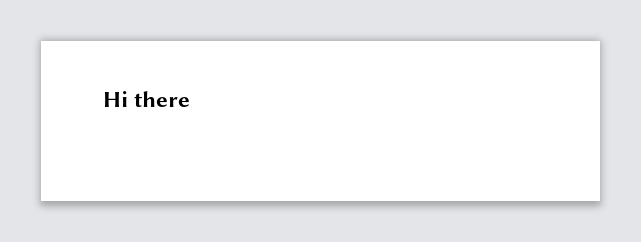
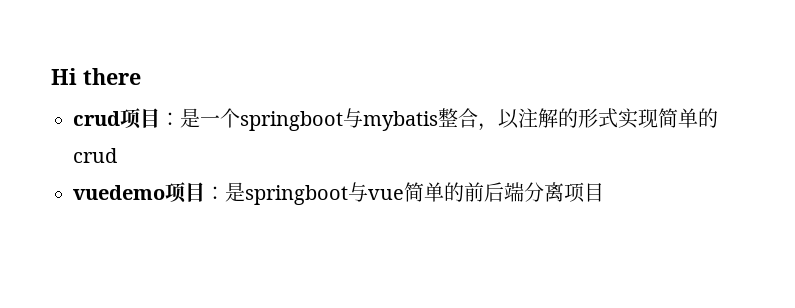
+ crud项目：是一个springboot与mybatis整合，以注解的形式实现简单的crud
+ vuedemo项目：是springboot与vue简单的前后端分离项目

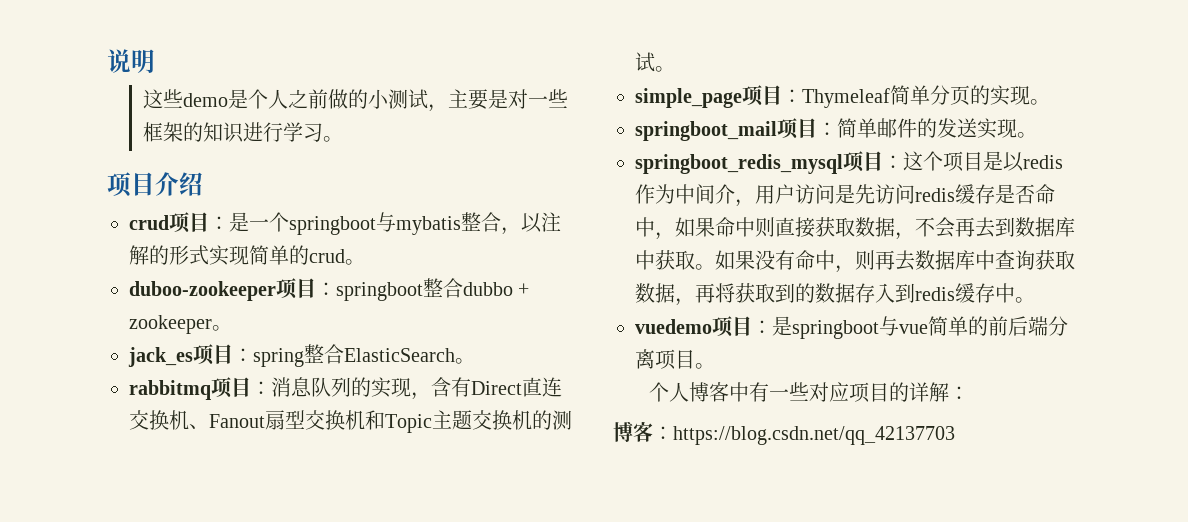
- Hi there
+ 说明
+ 这些demo是个人之前做的小测试，主要是对一些框架的知识进行学习。
+ 项目介绍
- crud项目：是一个springboot与mybatis整合，以注解的形式实现简单的crud
+ crud项目：是一个springboot与mybatis整合，以注解的形式实现简单的crud。
+ duboo-zookeeper项目：springboot整合dubbo + zookeeper。
+ jack_es项目：spring整合ElasticSearch。
+ rabbitmq项目：消息队列的实现，含有Direct直连交换机、Fanout扇型交换机和Topic主题交换机的测试。
+ simple_page项目：Thymeleaf简单分页的实现。
+ springboot_mail项目：简单邮件的发送实现。
+ springboot_redis_mysql项目：这个项目是以redis作为中间介，用户访问是先访问redis缓存是否命中，如果命中则直接获取数据，不会再去到数据库中获取。如果没有命中，则再去数据库中查询获取数据，再将获取到的数据存入到redis缓存中。
- vuedemo项目：是springboot与vue简单的前后端分离项目
+ vuedemo项目：是springboot与vue简单的前后端分离项目。
+ 个人博客中有一些对应项目的详解：
+ 博客：https://blog.csdn.net/qq_42137703

